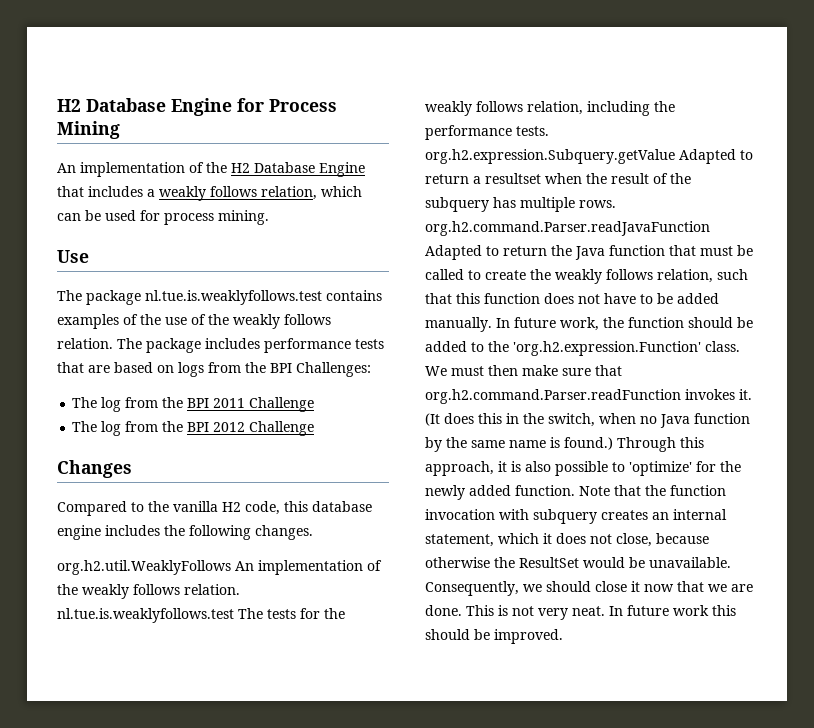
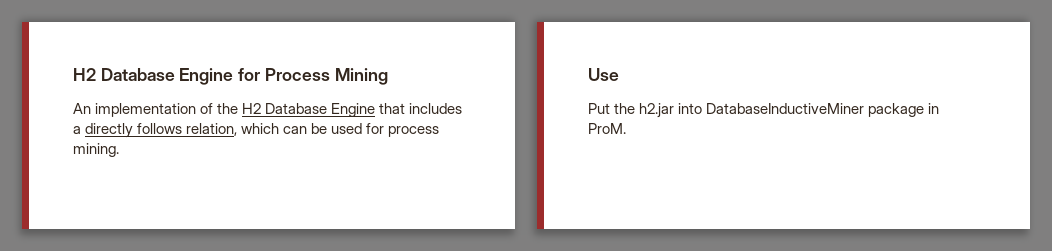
- An implementation of the H2 Database Engine that includes a weakly follows relation, which can be used for process mining.
+ An implementation of the H2 Database Engine that includes a directly follows relation, which can be used for process mining.
- The package nl.tue.is.weaklyfollows.test contains examples of the use of the weakly follows relation. The package includes performance tests that are based on logs from the BPI Challenges:
- The log from the BPI 2011 Challenge
- The log from the BPI 2012 Challenge
- Changes
- Compared to the vanilla H2 code, this database engine includes the following changes.
- org.h2.util.WeaklyFollows An implementation of the weakly follows relation. nl.tue.is.weaklyfollows.test The tests for the weakly follows relation, including the performance tests. org.h2.expression.Subquery.getValue Adapted to return a resultset when the result of the subquery has multiple rows. org.h2.command.Parser.readJavaFunction Adapted to return the Java function that must be called to create the weakly follows relation, such that this function does not have to be added manually. In future work, the function should be added to the 'org.h2.expression.Function' class. We must then make sure that org.h2.command.Parser.readFunction invokes it. (It does this in the switch, when no Java function by the same name is found.) Through this approach, it is also possible to 'optimize' for the newly added function. Note that the function invocation with subquery creates an internal statement, which it does not close, because otherwise the ResultSet would be unavailable. Consequently, we should close it now that we are done. This is not very neat. In future work this should be improved.
+ Put the h2.jar into DatabaseInductiveMiner package in ProM.

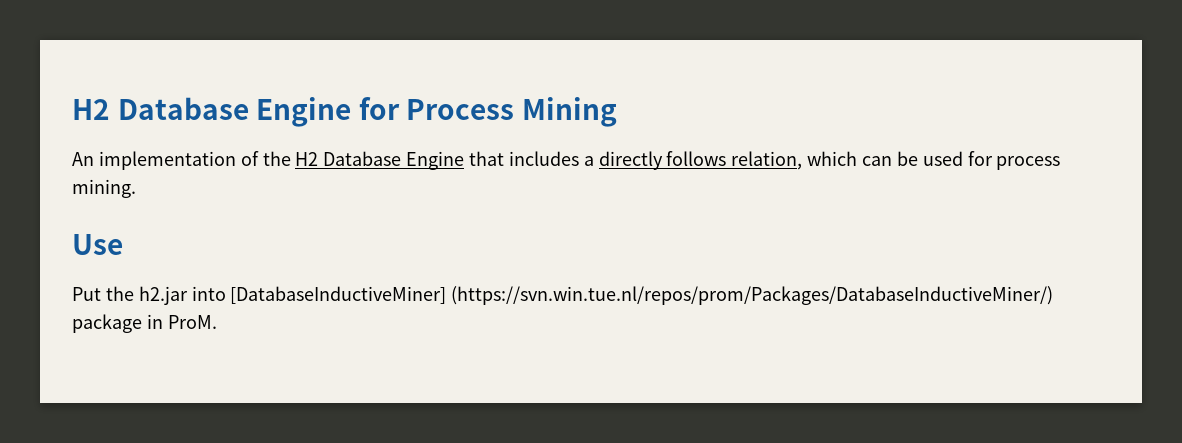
- Put the h2.jar into DatabaseInductiveMiner package in ProM.
+ Put the h2.jar into [DatabaseInductiveMiner] (https://svn.win.tue.nl/repos/prom/Packages/DatabaseInductiveMiner/) package in ProM.

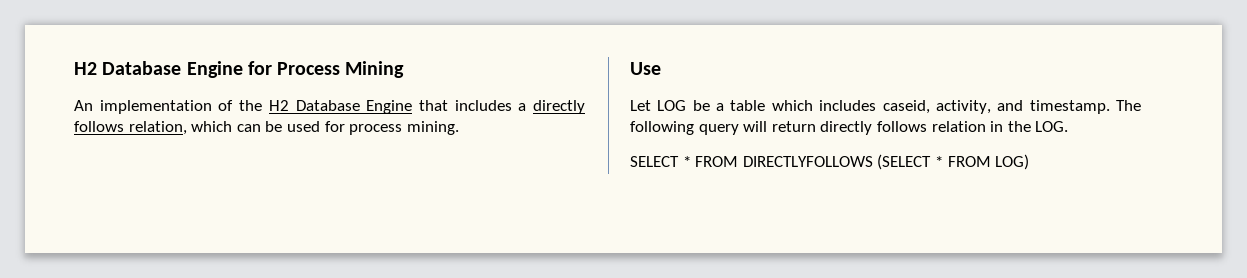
- Put the h2.jar into [DatabaseInductiveMiner] (https://svn.win.tue.nl/repos/prom/Packages/DatabaseInductiveMiner/) package in ProM.
+ Let LOG be a table which includes caseid, activity, and timestamp. The following query will return directly follows relation in the LOG.
+ SELECT * FROM DIRECTLYFOLLOWS (SELECT * FROM LOG)

